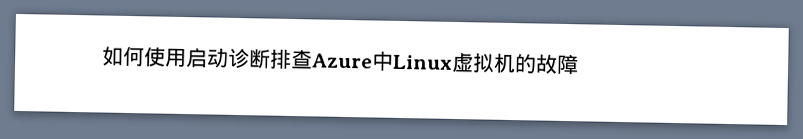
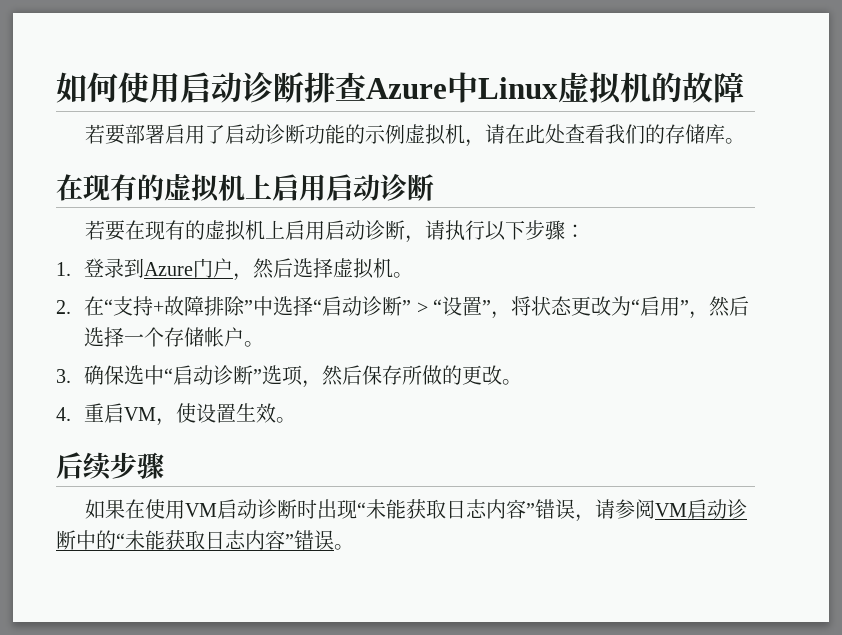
+ 若要部署启用了启动诊断功能的示例虚拟机，请在此处查看我们的存储库。
+ 在现有的虚拟机上启用启动诊断
+ 若要在现有的虚拟机上启用启动诊断，请执行以下步骤：
+ 1.登录到Azure门户，然后选择虚拟机。
+ 2.在“支持+故障排除”中选择“启动诊断” > “设置”，将状态更改为“启用”，然后选择一个存储帐户。
+ 3.确保选中“启动诊断”选项，然后保存所做的更改。
+ 4.重启VM，使设置生效。
+ 后续步骤
+ 如果在使用VM启动诊断时出现“未能获取日志内容”错误，请参阅VM启动诊断中的“未能获取日志内容”错误。

